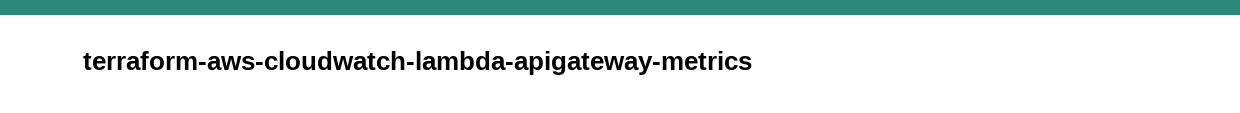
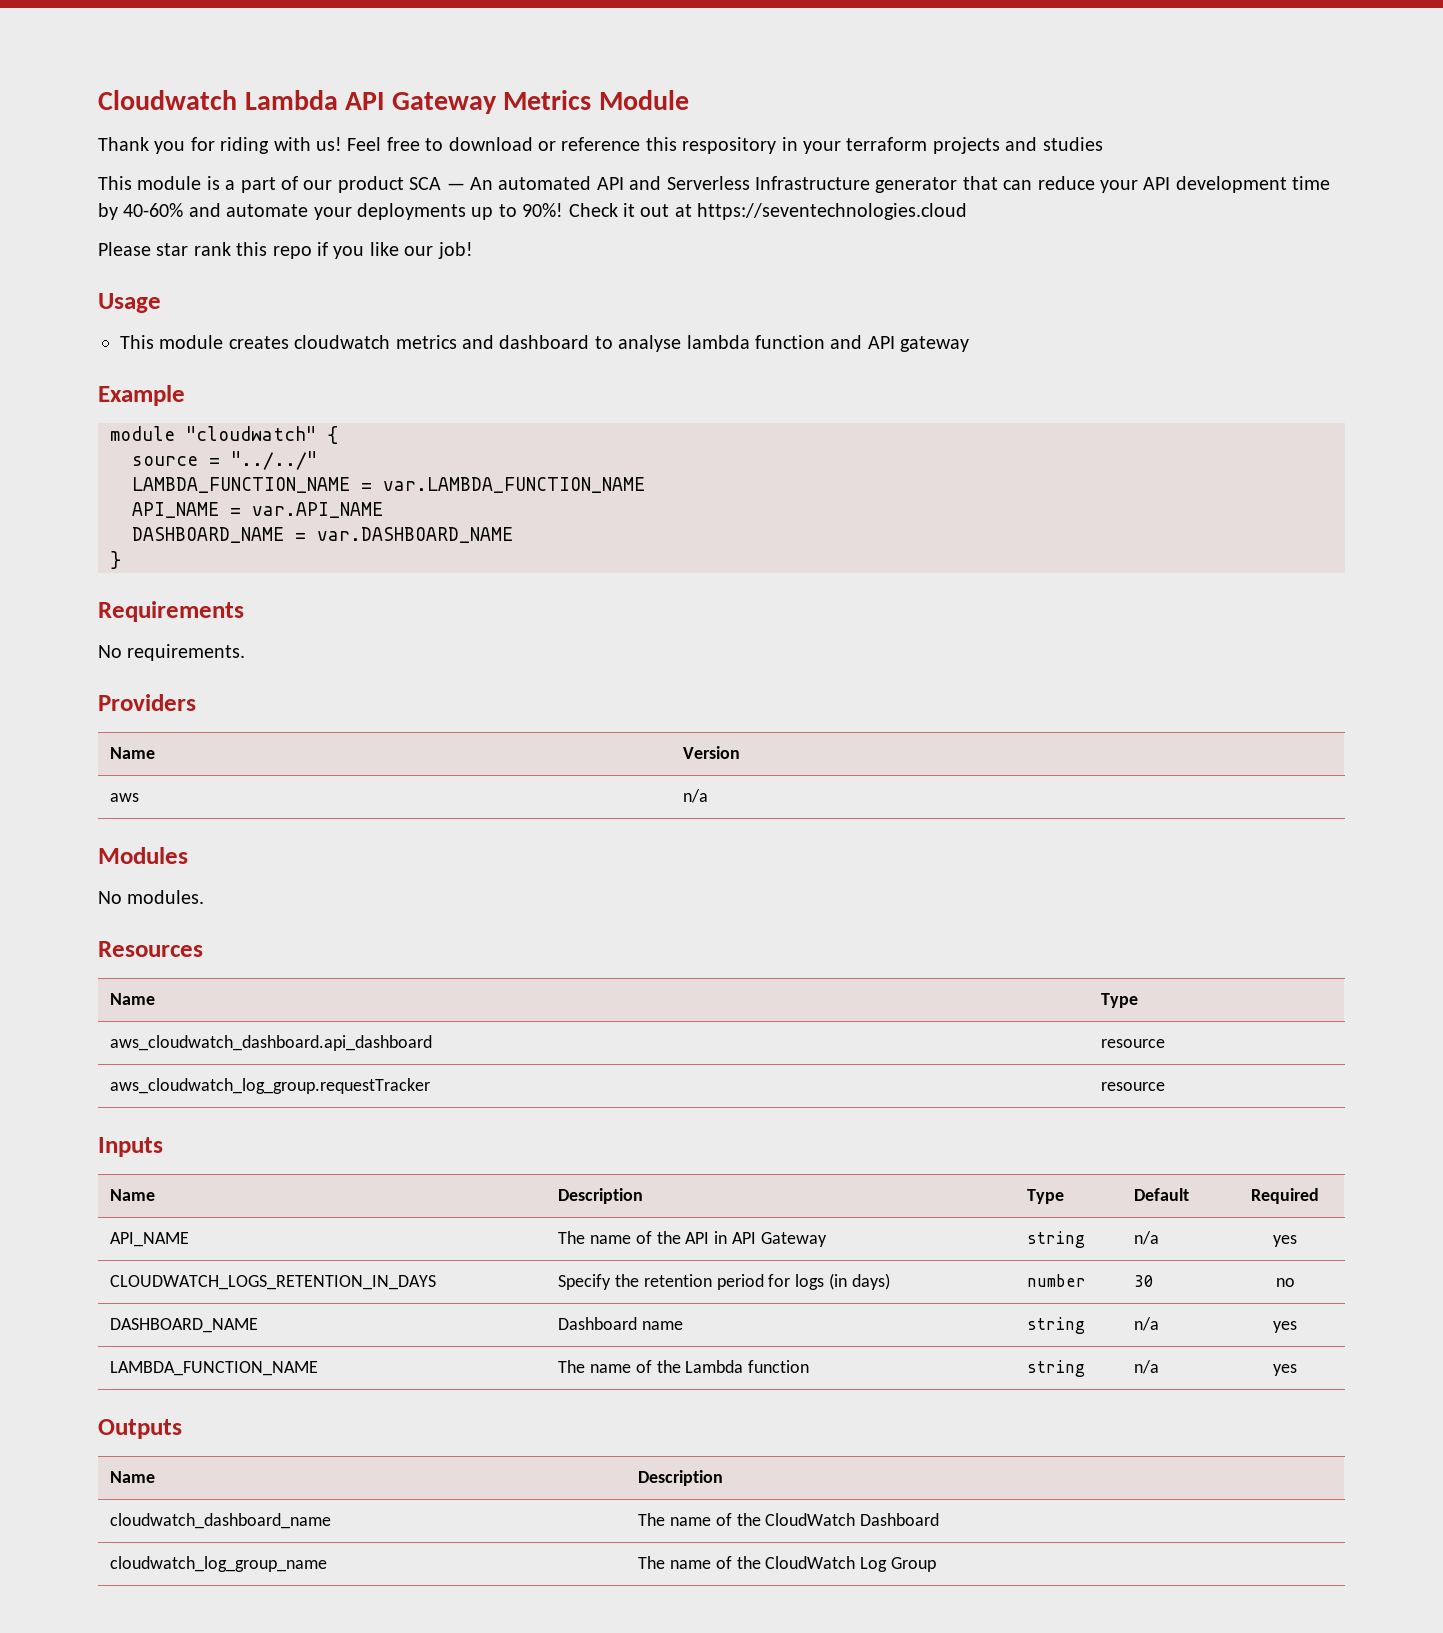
- terraform-aws-cloudwatch-lambda-apigateway-metrics
+ Cloudwatch Lambda API Gateway Metrics Module
+ Thank you for riding with us! Feel free to download or reference this respository in your terraform projects and studies
+ This module is a part of our product SCA — An automated API and Serverless Infrastructure generator that can reduce your API development time by 40-60% and automate your deployments up to 90%! Check it out at https://seventechnologies.cloud
+ Please star rank this repo if you like our job!
+ Usage
+ This module creates cloudwatch metrics and dashboard to analyse lambda function and API gateway
+ Example
+ module "cloudwatch" {
+ source = "../../"
+ LAMBDA_FUNCTION_NAME = var.LAMBDA_FUNCTION_NAME
+ API_NAME = var.API_NAME
+ DASHBOARD_NAME = var.DASHBOARD_NAME
+ }
+ Requirements
+ No requirements.
+ Providers
+ Name | Version
+ aws | n/a
+ Modules
+ No modules.
+ Resources
+ Name | Type
+ aws_cloudwatch_dashboard.api_dashboard | resource
+ aws_cloudwatch_log_group.requestTracker | resource
+ Inputs
+ Name | Description | Type | Default | Required
+ API_NAME | The name of the API in API Gateway | string | n/a | yes
+ CLOUDWATCH_LOGS_RETENTION_IN_DAYS | Specify the retention period for logs (in days) | number | 30 | no
+ DASHBOARD_NAME | Dashboard name | string | n/a | yes
+ LAMBDA_FUNCTION_NAME | The name of the Lambda function | string | n/a | yes
+ Outputs
+ Name | Description
+ cloudwatch_dashboard_name | The name of the CloudWatch Dashboard
+ cloudwatch_log_group_name | The name of the CloudWatch Log Group

